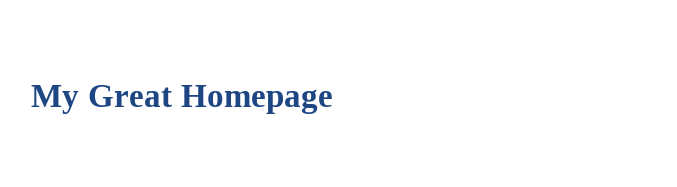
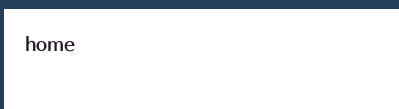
- My Great Homepage
+ home

